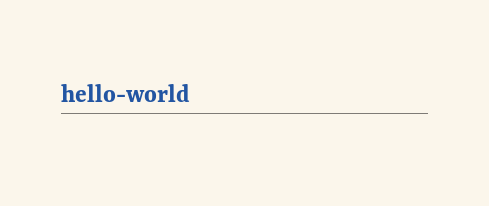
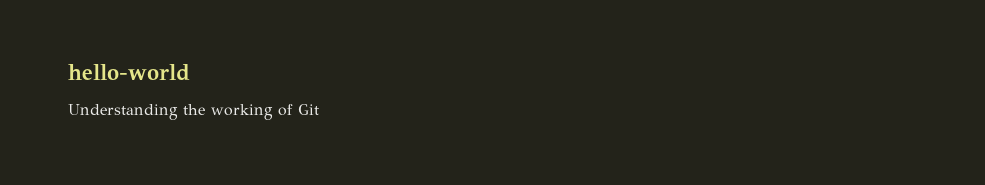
+ Understanding the working of Git

